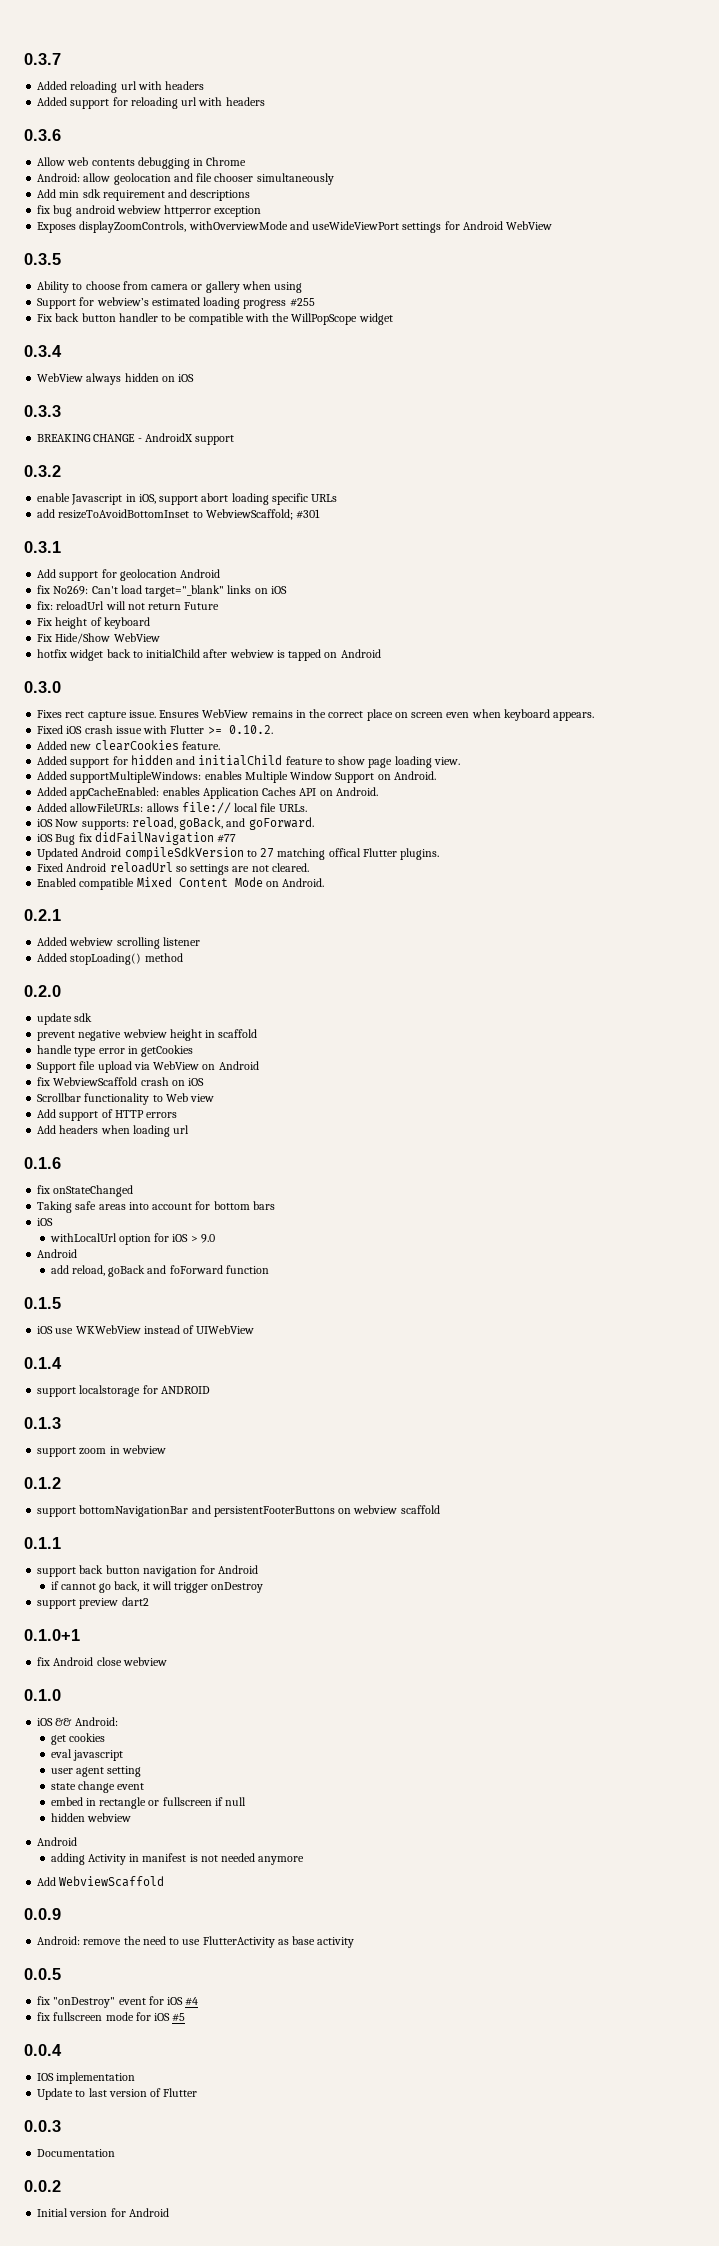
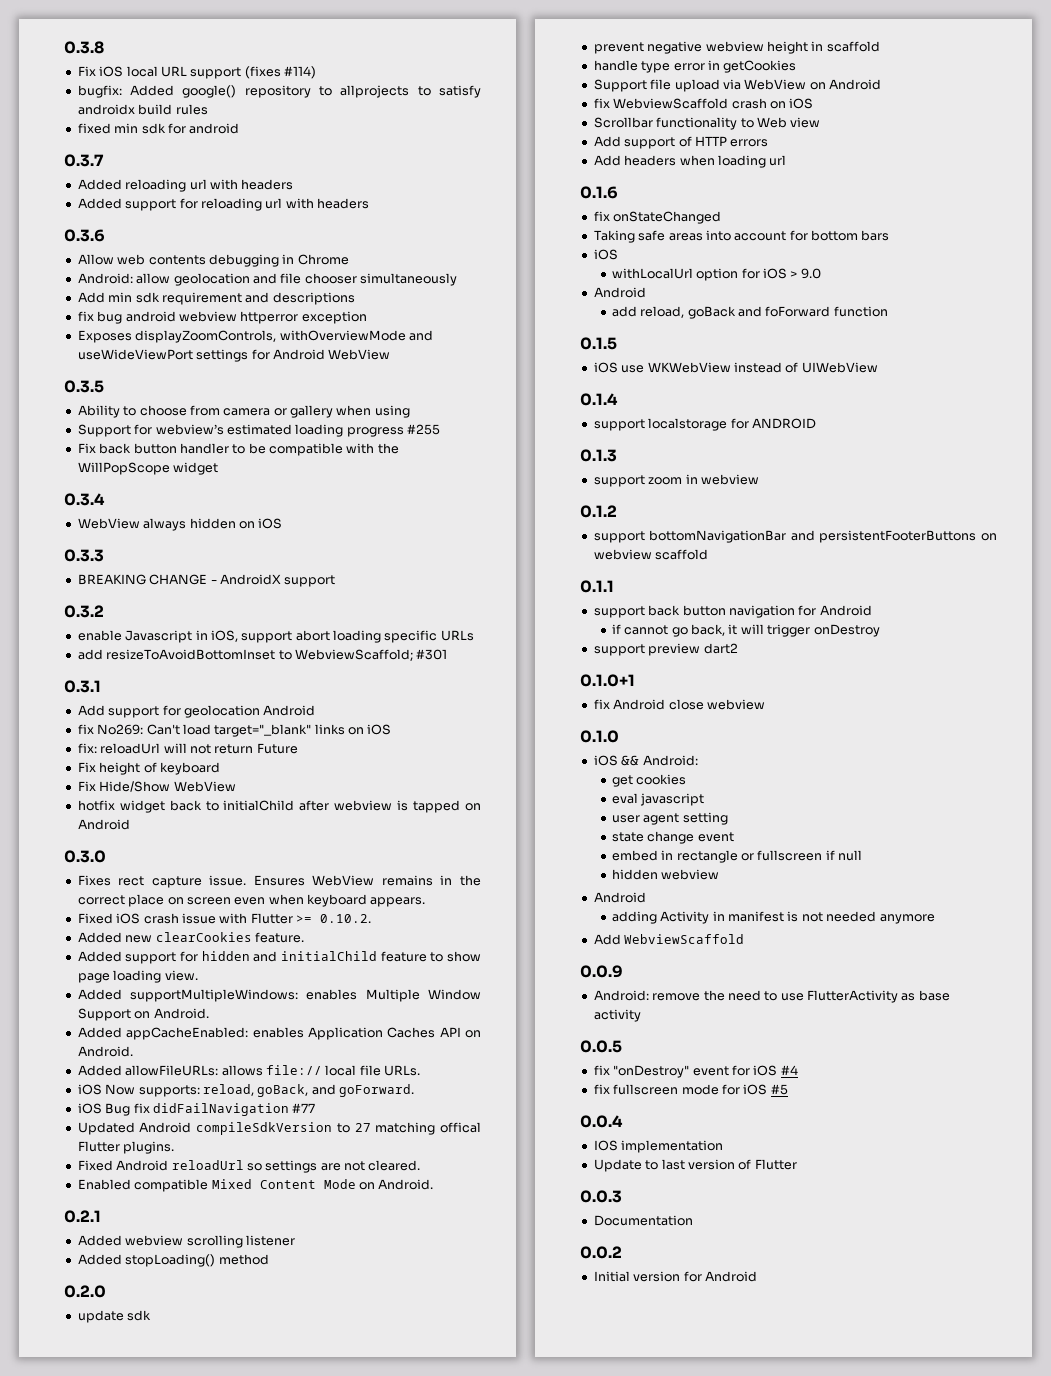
+ 0.3.8
+ Fix iOS local URL support (fixes #114)
+ bugfix: Added google() repository to allprojects to satisfy androidx build rules
+ fixed min sdk for android

